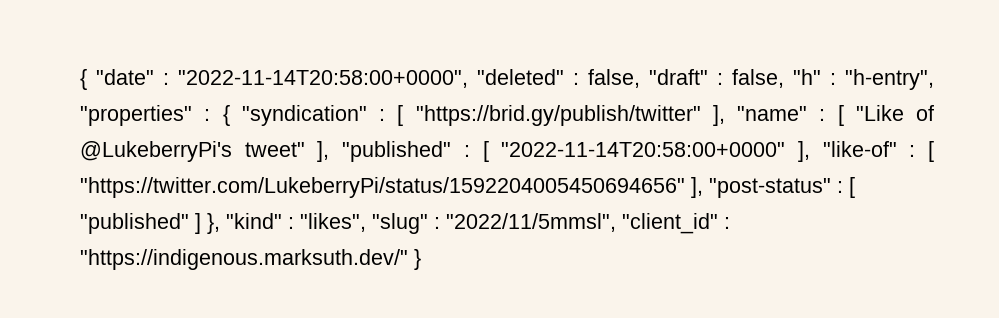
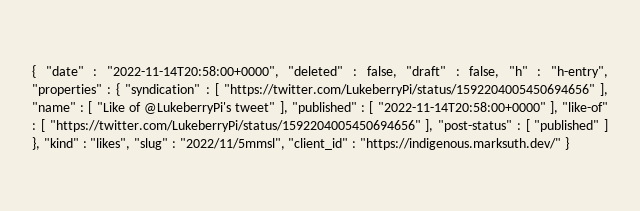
- { "date" : "2022-11-14T20:58:00+0000", "deleted" : false, "draft" : false, "h" : "h-entry", "properties" : { "syndication" : [ "https://brid.gy/publish/twitter" ], "name" : [ "Like of @LukeberryPi's tweet" ], "published" : [ "2022-11-14T20:58:00+0000" ], "like-of" : [ "https://twitter.com/LukeberryPi/status/1592204005450694656" ], "post-status" : [ "published" ] }, "kind" : "likes", "slug" : "2022/11/5mmsl", "client_id" : "https://indigenous.marksuth.dev/" }
+ { "date" : "2022-11-14T20:58:00+0000", "deleted" : false, "draft" : false, "h" : "h-entry", "properties" : { "syndication" : [ "https://twitter.com/LukeberryPi/status/1592204005450694656" ], "name" : [ "Like of @LukeberryPi's tweet" ], "published" : [ "2022-11-14T20:58:00+0000" ], "like-of" : [ "https://twitter.com/LukeberryPi/status/1592204005450694656" ], "post-status" : [ "published" ] }, "kind" : "likes", "slug" : "2022/11/5mmsl", "client_id" : "https://indigenous.marksuth.dev/" }

